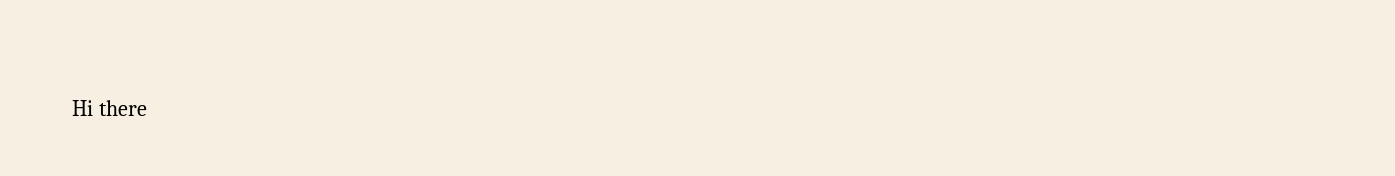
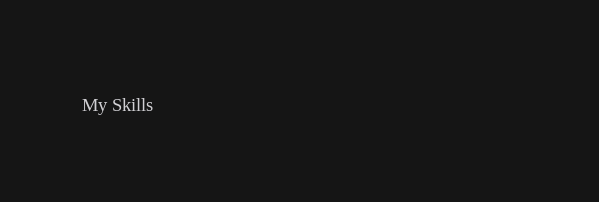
- Hi there
+ My Skills

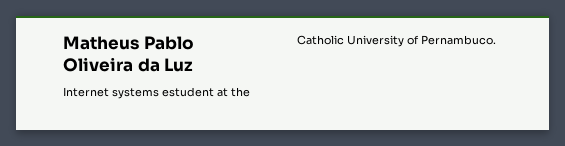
- My Skills
+ Matheus Pablo Oliveira da Luz
+ Internet systems estudent at the Catholic University of Pernambuco.

